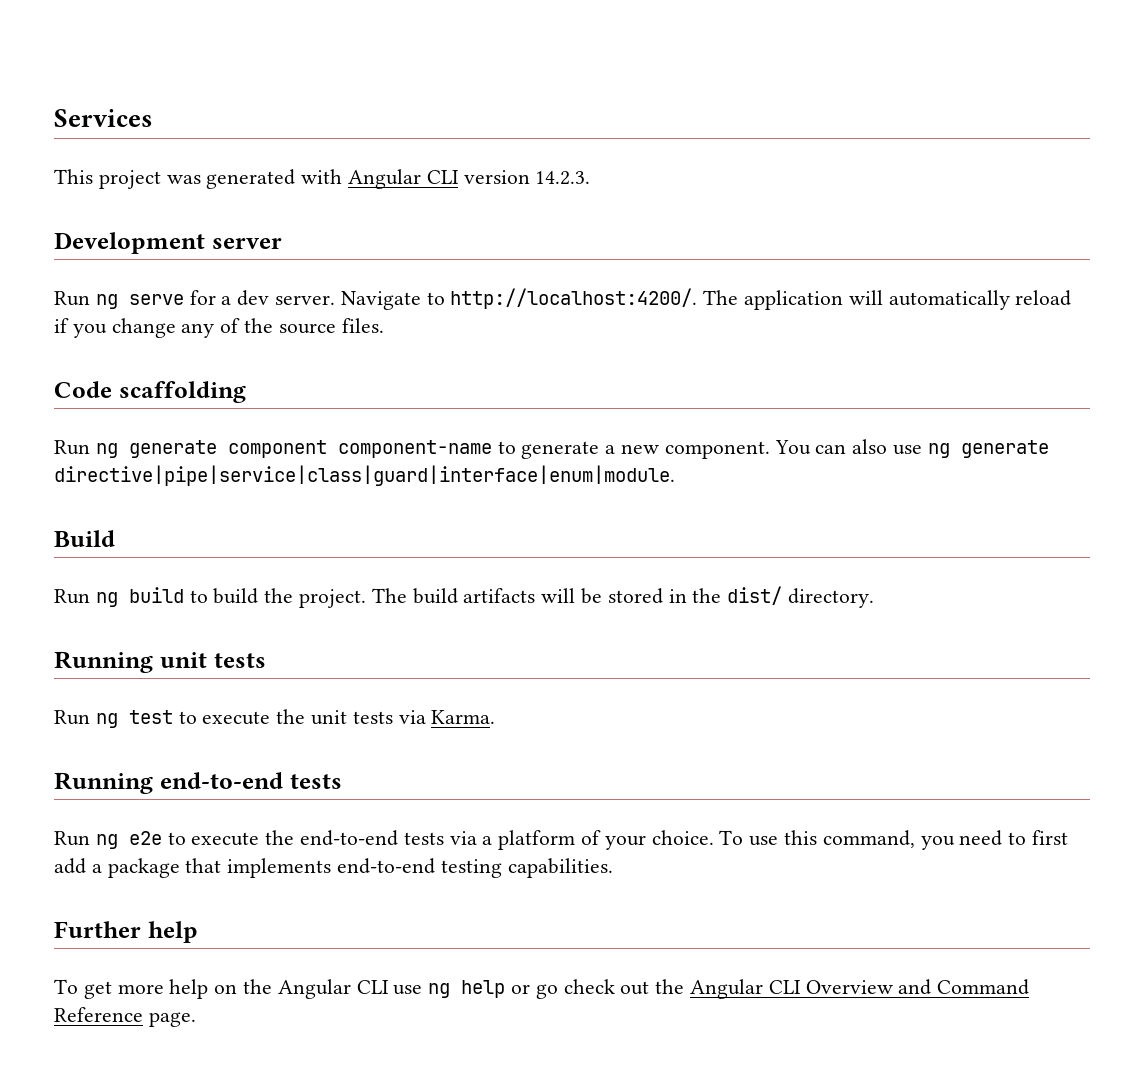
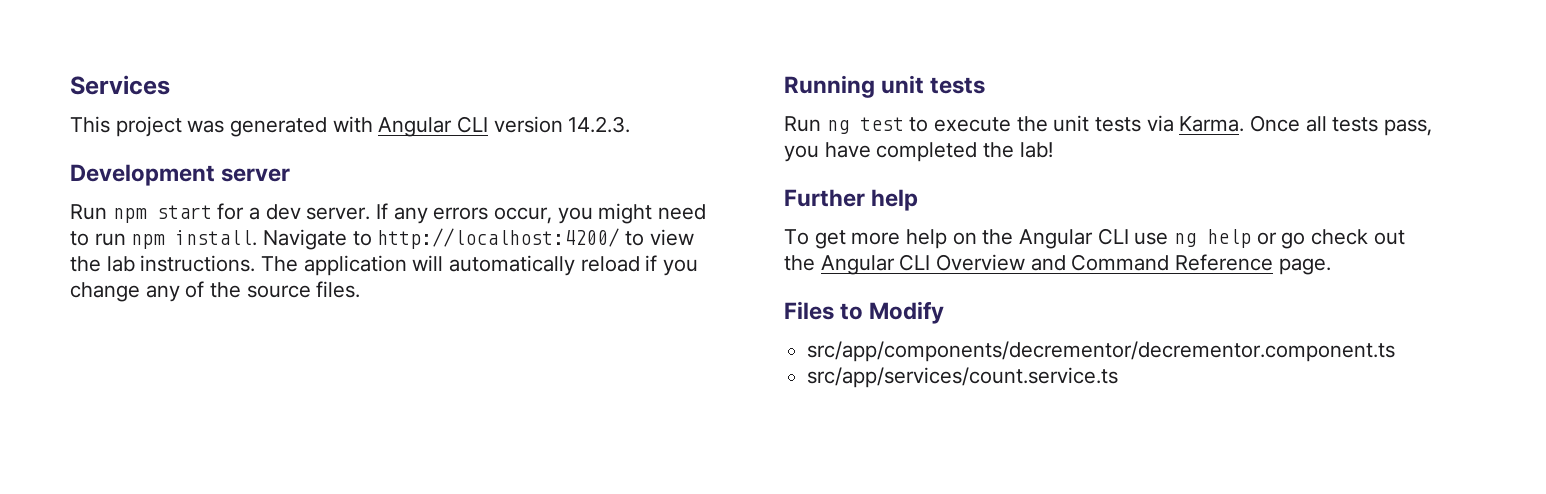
- Run ng serve for a dev server.
+ Run npm start for a dev server.
- Navigate to http://localhost:4200/.
+ If any errors occur, you might need to run npm install. Navigate to http://localhost:4200/ to view the lab instructions.
- Code scaffolding
- Run ng generate component component-name to generate a new component. You can also use ng generate directive|pipe|service|class|guard|interface|enum|module.
- Build
- Run ng build to build the project. The build artifacts will be stored in the dist/ directory.
- Run ng test to execute the unit tests via Karma.
- Running end-to-end tests
- Run ng e2e to execute the end-to-end tests via a platform of your choice. To use this command, you need to first add a package that implements end-to-end testing capabilities.
+ Run ng test to execute the unit tests via Karma. Once all tests pass, you have completed the lab!
+ Files to Modify
+ src/app/components/decrementor/decrementor.component.ts
+ src/app/services/count.service.ts

